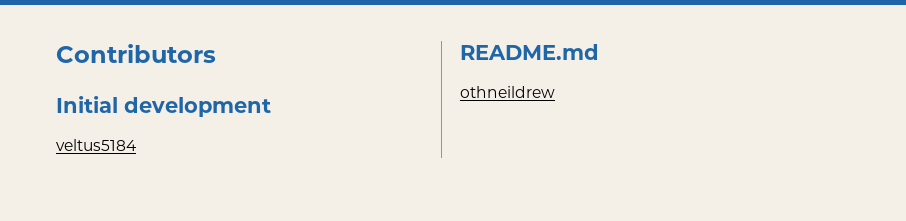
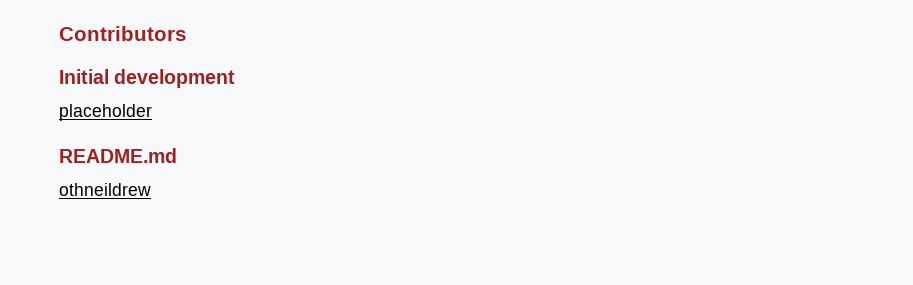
- veltus5184
+ placeholder

